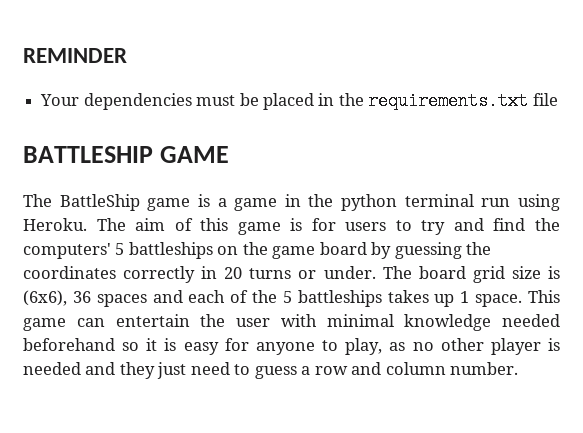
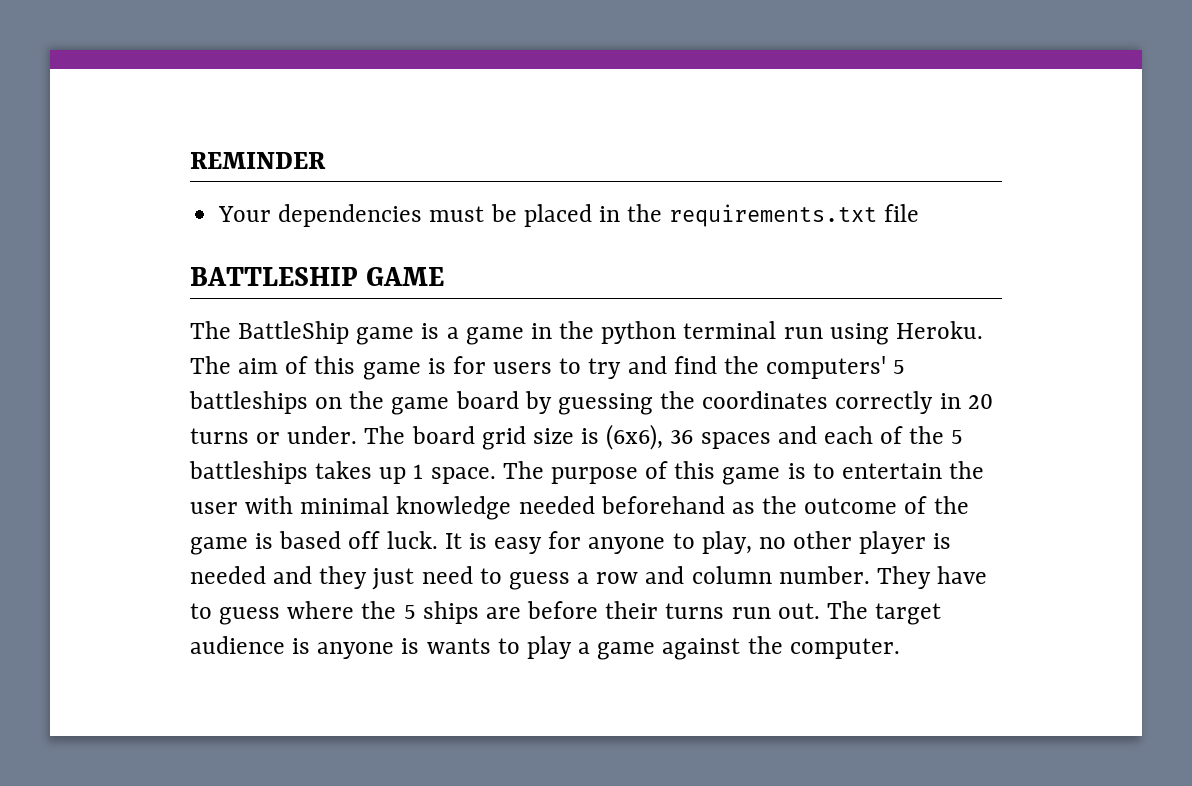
- This game can entertain the user with minimal knowledge needed beforehand so it is easy for anyone to play, as no other player is needed and they just need to guess a row and column number.
+ The purpose of this game is to entertain the user with minimal knowledge needed beforehand as the outcome of the game is based off luck. It is easy for anyone to play, no other player is needed and they just need to guess a row and column number.
+ They have to guess where the 5 ships are before their turns run out. The target audience is anyone is wants to play a game against the computer.

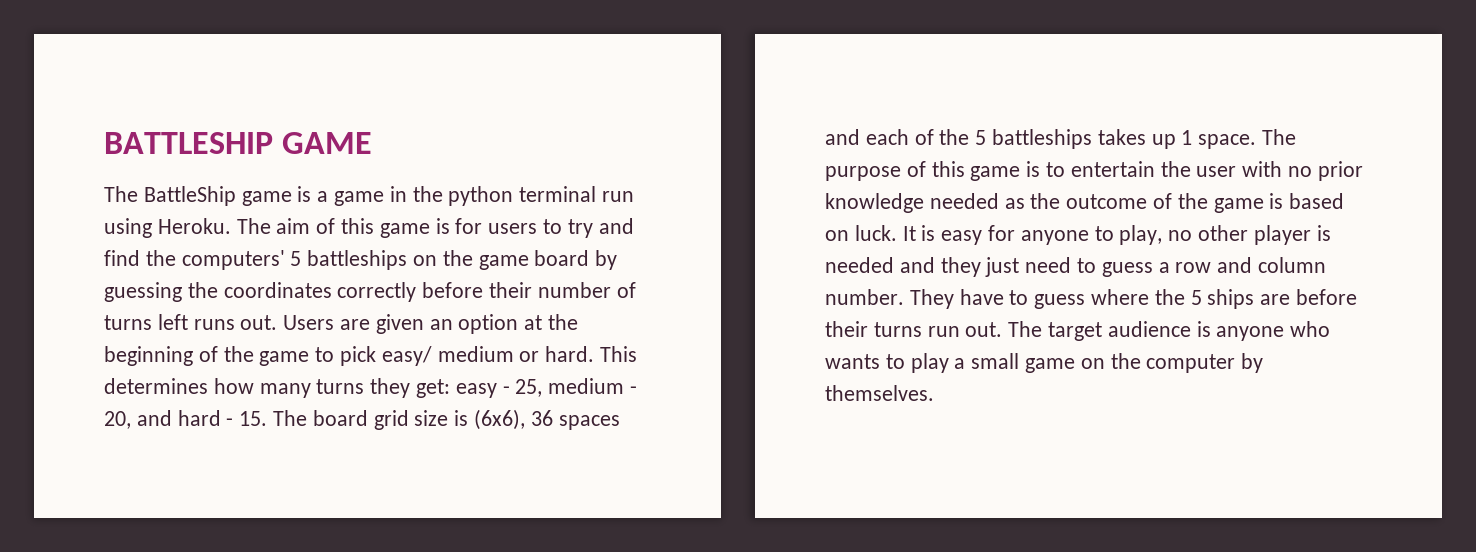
- REMINDER
- Your dependencies must be placed in the requirements.txt file
- The aim of this game is for users to try and find the computers' 5 battleships on the game board by guessing the coordinates correctly in 20 turns or under. The board grid size is (6x6), 36 spaces and each of the 5 battleships takes up 1 space.
+ The aim of this game is for users to try and find the computers' 5 battleships on the game board by guessing the coordinates correctly before their number of turns left runs out. Users are given an option at the beginning of the game to pick easy/ medium or hard. This determines how many turns they get: easy - 25, medium - 20, and hard - 15. The board grid size is (6x6), 36 spaces and each of the 5 battleships takes up 1 space.
- The purpose of this game is to entertain the user with minimal knowledge needed beforehand as the outcome of the game is based off luck.
+ The purpose of this game is to entertain the user with no prior knowledge needed as the outcome of the game is based on luck.
- The target audience is anyone is wants to play a game against the computer.
+ The target audience is anyone who wants to play a small game on the computer by themselves.

